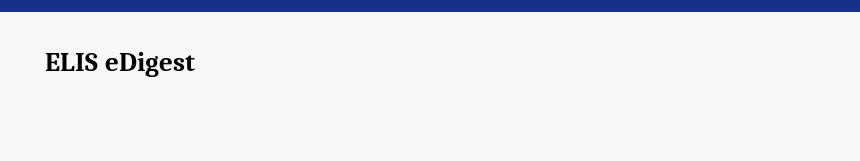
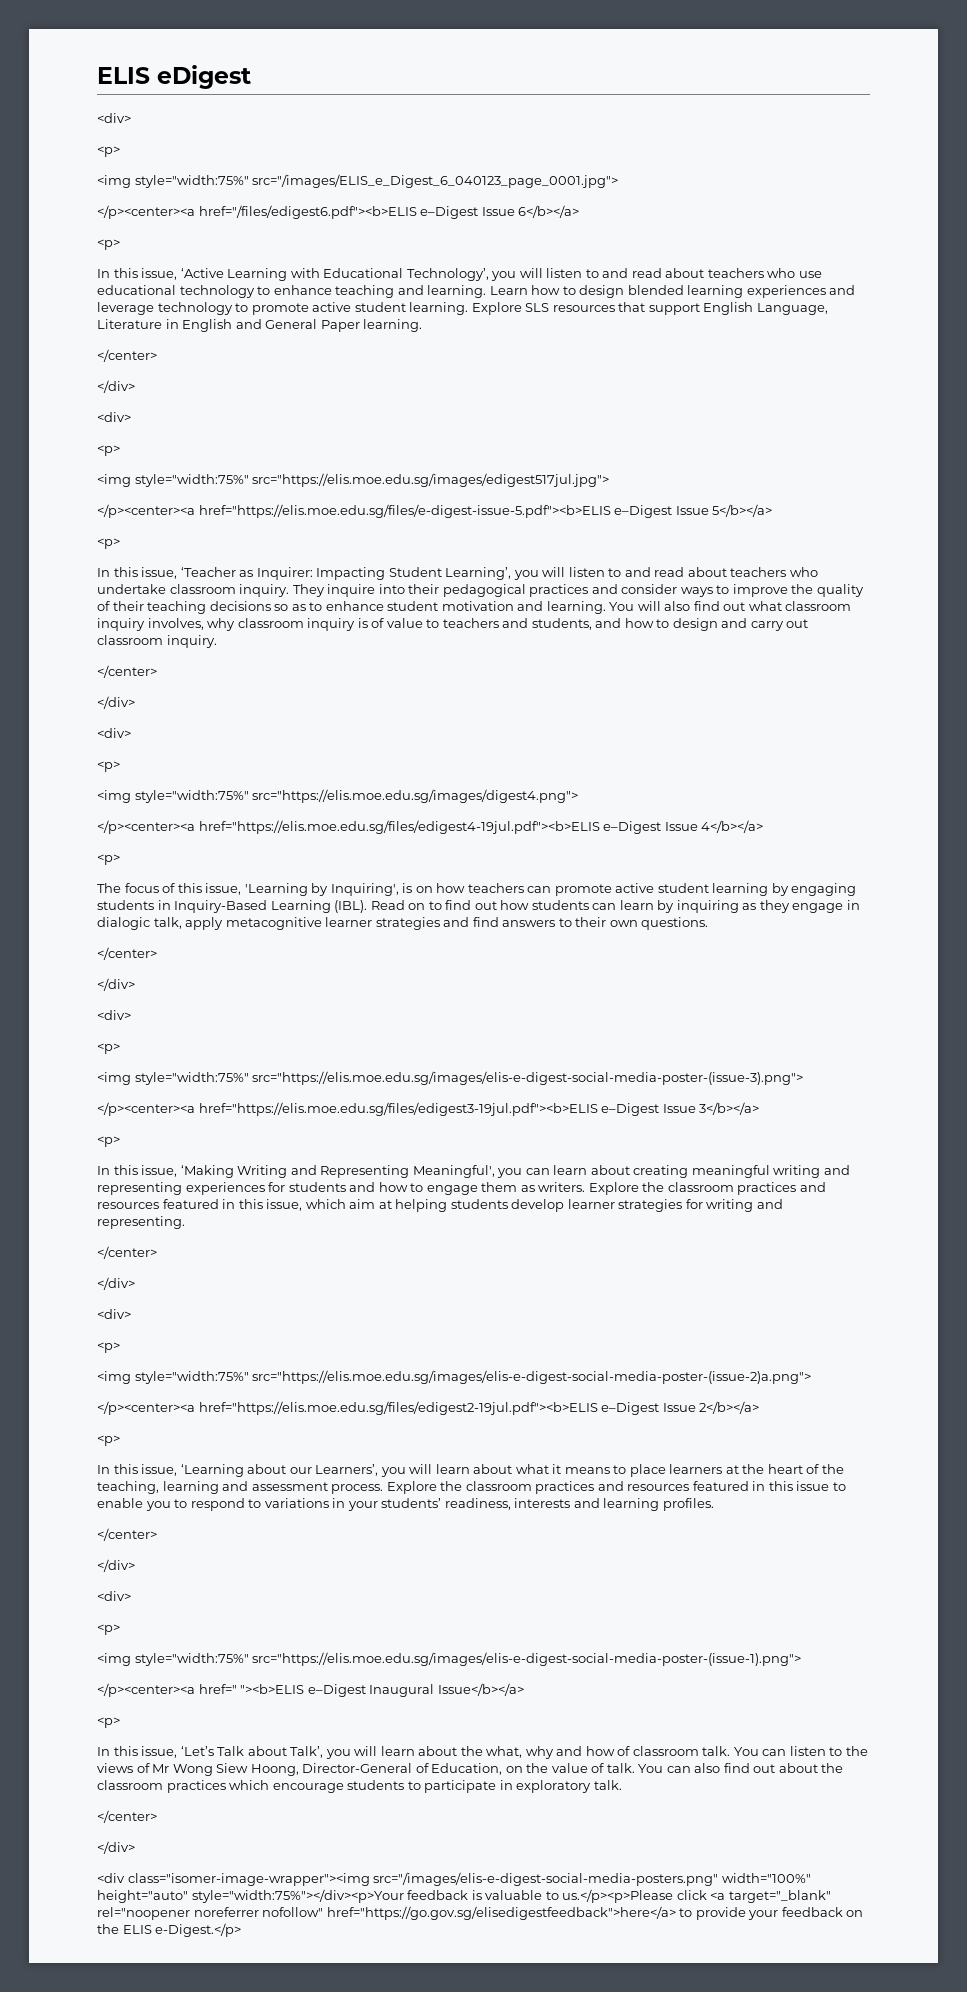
  ELIS eDigest
+ <div>
+ <p>
+ <img style="width:75%" src="/images/ELIS_e_Digest_6_040123_page_0001.jpg">
+ </p><center><a href="/files/edigest6.pdf"><b>ELIS e–Digest Issue 6</b></a>
+ <p>
+ In this issue, ‘Active Learning with Educational Technology’, you will listen to and read about teachers who use educational technology to enhance teaching and learning. Learn how to design blended learning experiences and leverage technology to promote active student learning. Explore SLS resources that support English Language, Literature in English and General Paper learning.
+ </center>
+ </div>
+ <div>
+ <p>
+ <img style="width:75%" src="https://elis.moe.edu.sg/images/edigest517jul.jpg">
+ </p><center><a href="https://elis.moe.edu.sg/files/e-digest-issue-5.pdf"><b>ELIS e–Digest Issue 5</b></a>
+ <p>
+ In this issue, ‘Teacher as Inquirer: Impacting Student Learning’, you will listen to and read about teachers who undertake classroom inquiry. They inquire into their pedagogical practices and consider ways to improve the quality of their teaching decisions so as to enhance student motivation and learning. You will also find out what classroom inquiry involves, why classroom inquiry is of value to teachers and students, and how to design and carry out classroom inquiry.
+ </center>
+ </div>
+ <div>
+ <p>
+ <img style="width:75%" src="https://elis.moe.edu.sg/images/digest4.png">
+ </p><center><a href="https://elis.moe.edu.sg/files/edigest4-19jul.pdf"><b>ELIS e–Digest Issue 4</b></a>
+ <p>
+ The focus of this issue, 'Learning by Inquiring', is on how teachers can promote active student learning by engaging students in Inquiry-Based Learning (IBL). Read on to find out how students can learn by inquiring as they engage in dialogic talk, apply metacognitive learner strategies and find answers to their own questions.
+ </center>
+ </div>
+ <div>
+ <p>
+ <img style="width:75%" src="https://elis.moe.edu.sg/images/elis-e-digest-social-media-poster-(issue-3).png">
+ </p><center><a href="https://elis.moe.edu.sg/files/edigest3-19jul.pdf"><b>ELIS e–Digest Issue 3</b></a>
+ <p>
+ In this issue, ‘Making Writing and Representing Meaningful', you can learn about creating meaningful writing and representing experiences for students and how to engage them as writers. Explore the classroom practices and resources featured in this issue, which aim at helping students develop learner strategies for writing and representing.
+ </center>
+ </div>
+ <div>
+ <p>
+ <img style="width:75%" src="https://elis.moe.edu.sg/images/elis-e-digest-social-media-poster-(issue-2)a.png">
+ </p><center><a href="https://elis.moe.edu.sg/files/edigest2-19jul.pdf"><b>ELIS e–Digest Issue 2</b></a>
+ <p>
+ In this issue, ‘Learning about our Learners’, you will learn about what it means to place learners at the heart of the teaching, learning and assessment process. Explore the classroom practices and resources featured in this issue to enable you to respond to variations in your students’ readiness, interests and learning profiles.
+ </center>
+ </div>
+ <div>
+ <p>
+ <img style="width:75%" src="https://elis.moe.edu.sg/images/elis-e-digest-social-media-poster-(issue-1).png">
+ </p><center><a href=" "><b>ELIS e–Digest Inaugural Issue</b></a>
+ <p>
+ In this issue, ‘Let’s Talk about Talk’, you will learn about the what, why and how of classroom talk. You can listen to the views of Mr Wong Siew Hoong, Director-General of Education, on the value of talk. You can also find out about the classroom practices which encourage students to participate in exploratory talk.
+ </center>
+ </div>
+ <div class="isomer-image-wrapper"><img src="/images/elis-e-digest-social-media-posters.png" width="100%" height="auto" style="width:75%"></div><p>Your feedback is valuable to us.</p><p>Please click <a target="_blank" rel="noopener noreferrer nofollow" href="https://go.gov.sg/elisedigestfeedback">here</a> to provide your feedback on the ELIS e-Digest.</p>

